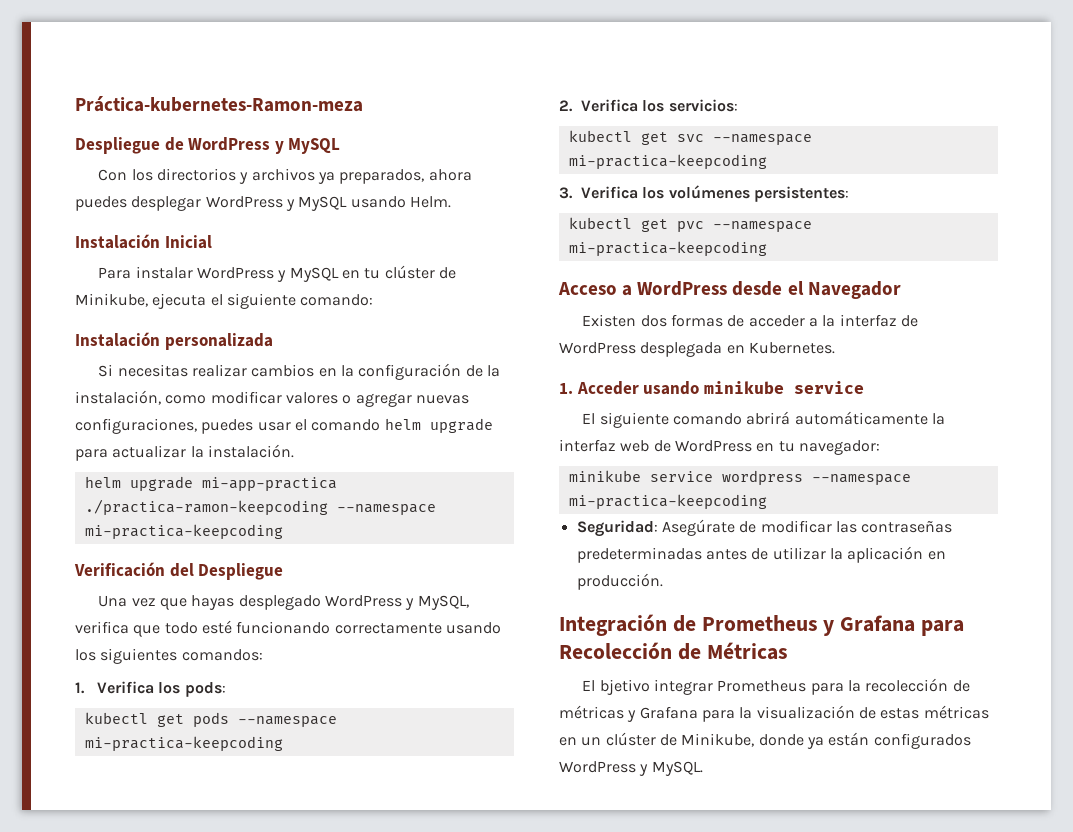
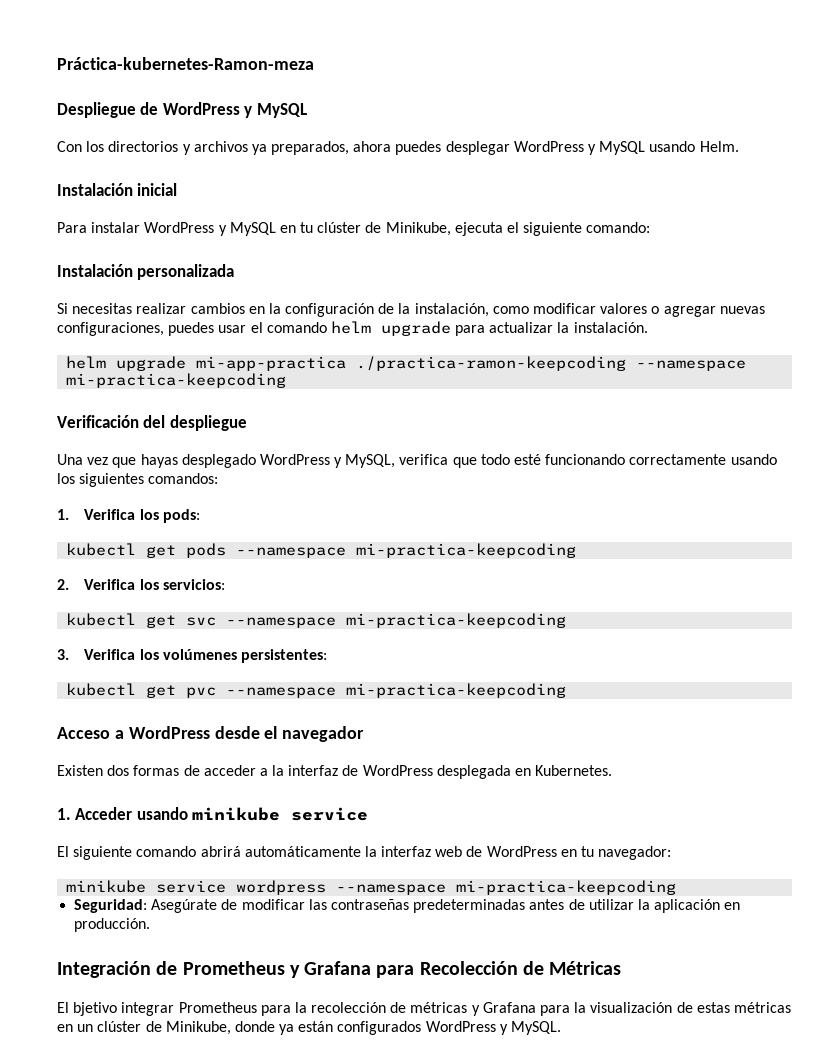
- Instalación Inicial
+ Instalación inicial
- Verificación del Despliegue
+ Verificación del despliegue
- Acceso a WordPress desde el Navegador
+ Acceso a WordPress desde el navegador

